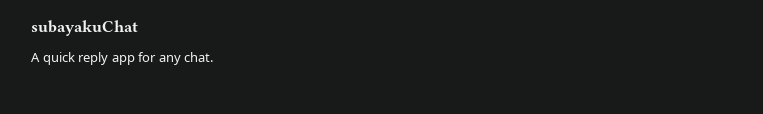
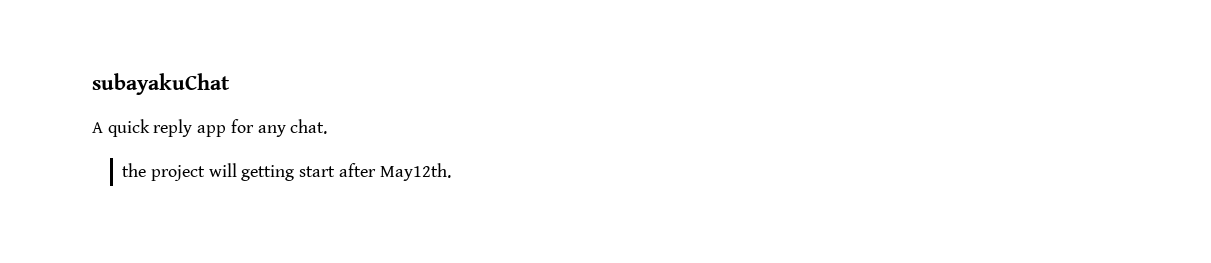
+ the project will getting start after May12th.

